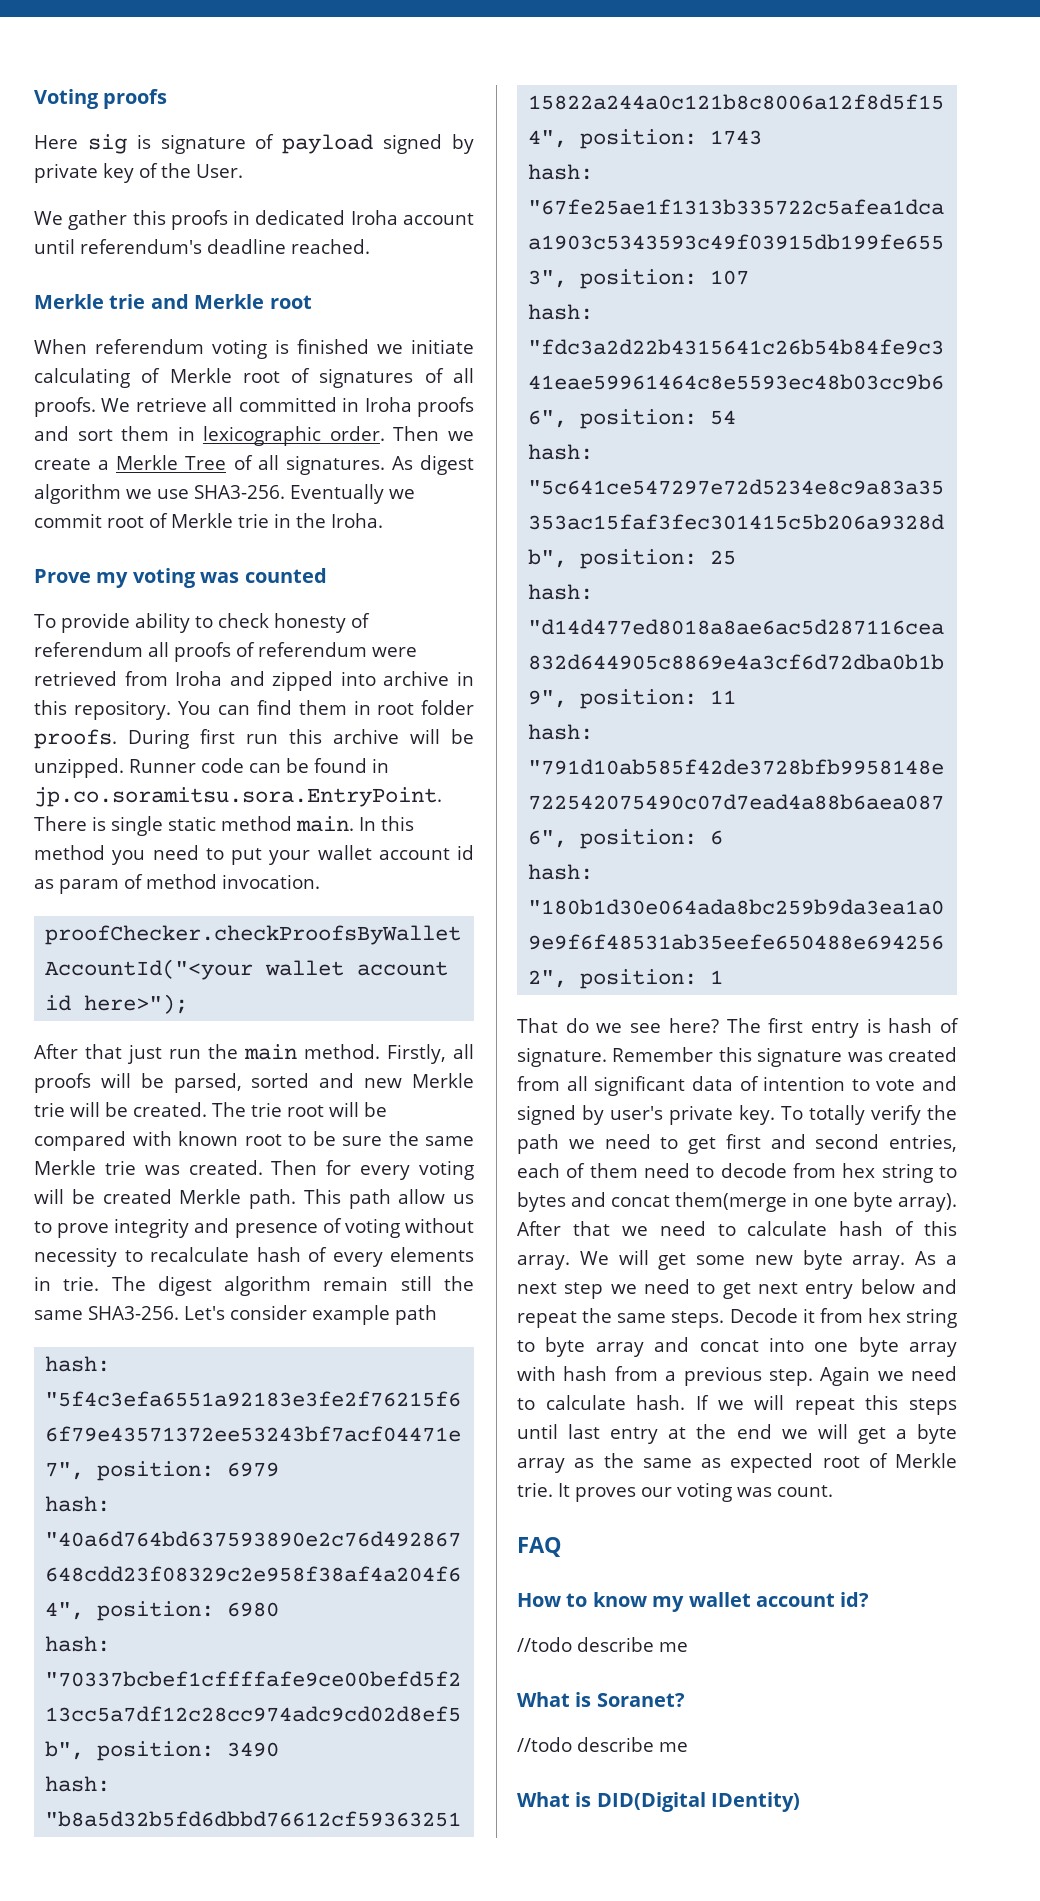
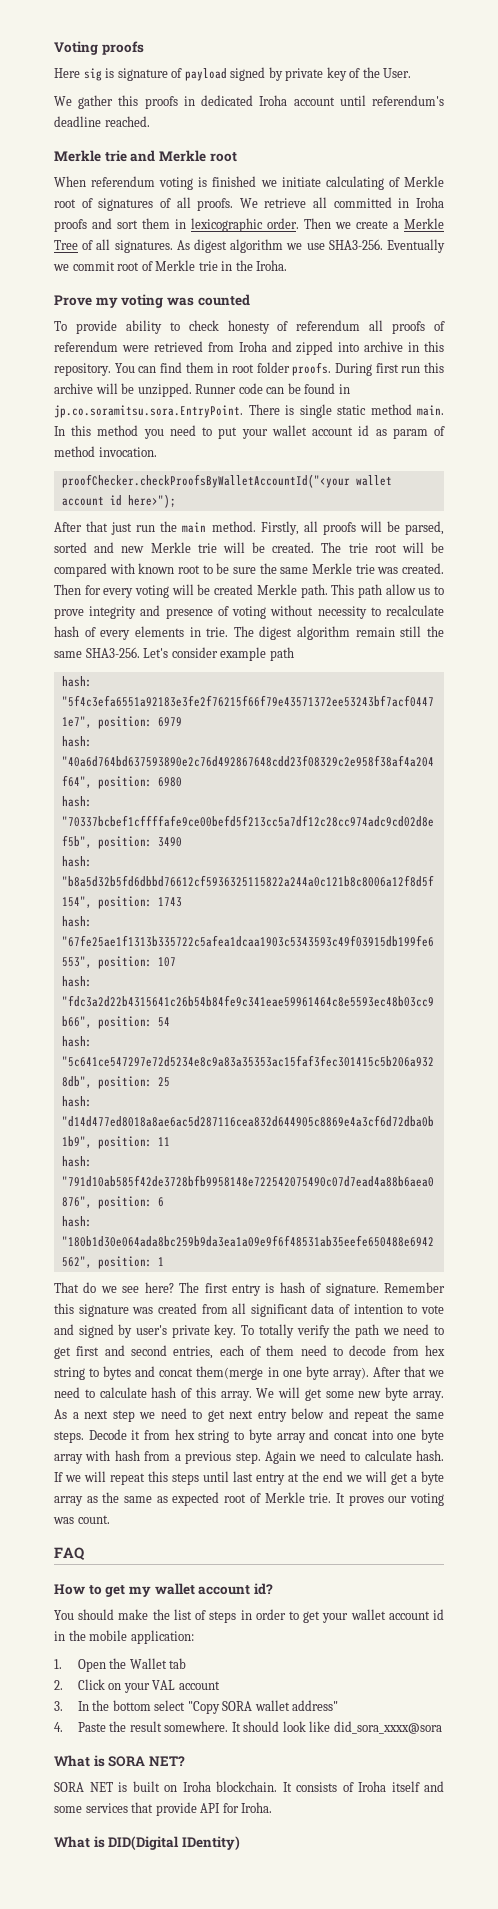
- How to know my wallet account id?
- //todo describe me
- What is Soranet?
- //todo describe me
+ How to get my wallet account id?
+ You should make the list of steps in order to get your wallet account id in the mobile application:
+ 1. Open the Wallet tab
+ 2. Click on your VAL account
+ 3. In the bottom select "Copy SORA wallet address"
+ 4. Paste the result somewhere. It should look like did_sora_xxxx@sora
+ What is SORA NET?
+ SORA NET is built on Iroha blockchain. It consists of Iroha itself and some services that provide API for Iroha.

